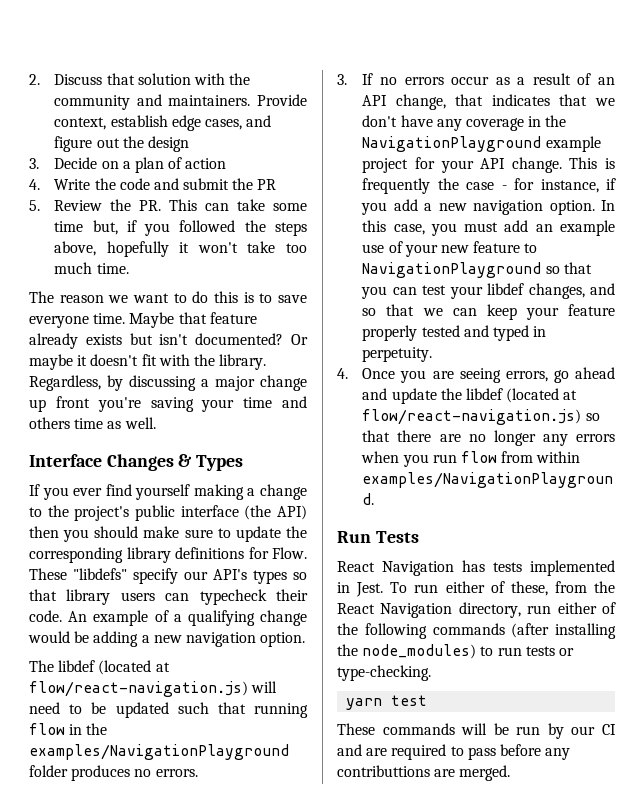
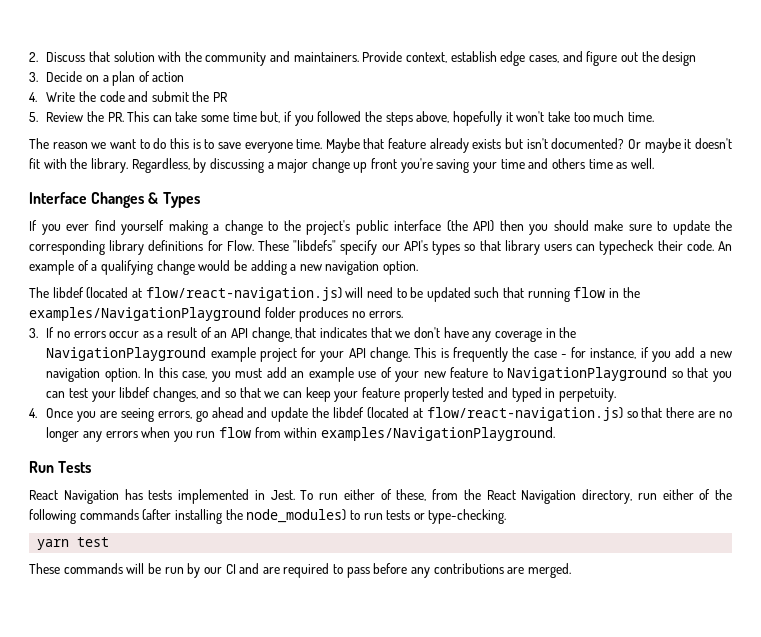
- These commands will be run by our CI and are required to pass before any contributtions are merged.
+ These commands will be run by our CI and are required to pass before any contributions are merged.

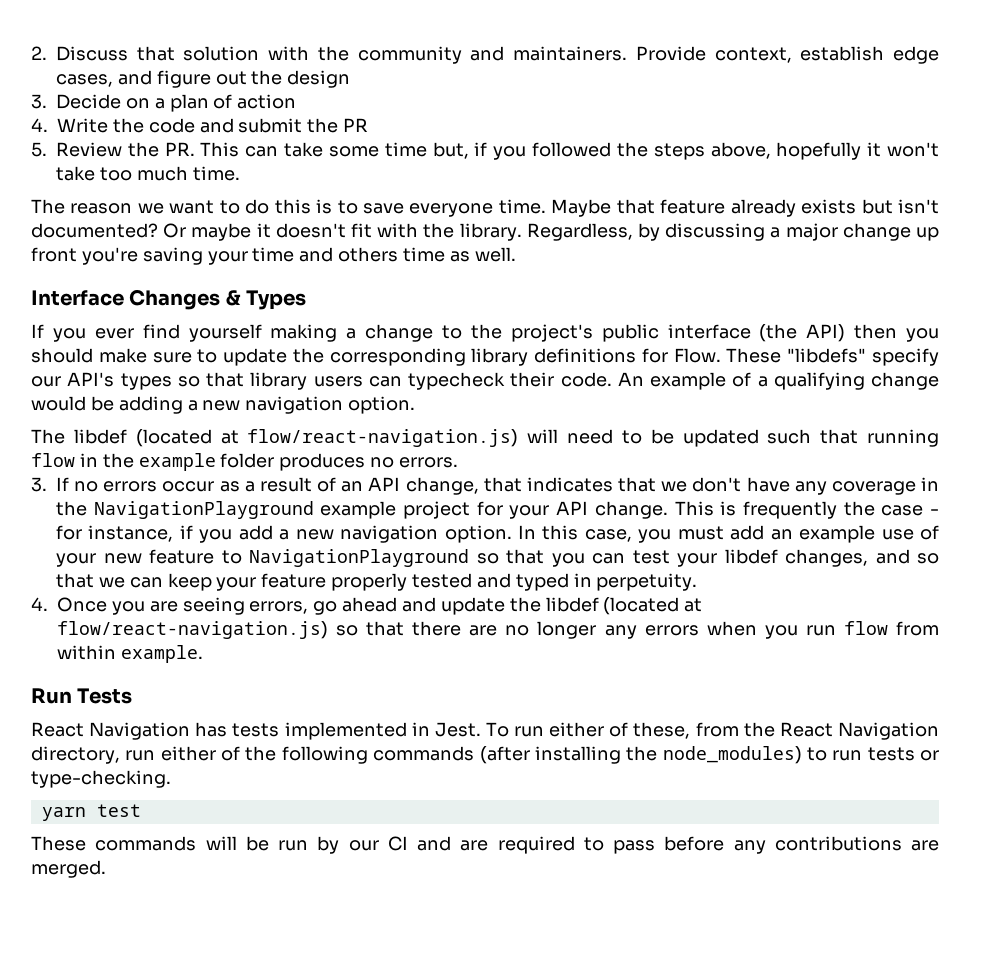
- The libdef (located at flow/react-navigation.js) will need to be updated such that running flow in the examples/NavigationPlayground folder produces no errors.
+ The libdef (located at flow/react-navigation.js) will need to be updated such that running flow in the example folder produces no errors.
- 4. Once you are seeing errors, go ahead and update the libdef (located at flow/react-navigation.js) so that there are no longer any errors when you run flow from within examples/NavigationPlayground.
+ 4. Once you are seeing errors, go ahead and update the libdef (located at flow/react-navigation.js) so that there are no longer any errors when you run flow from within example.

